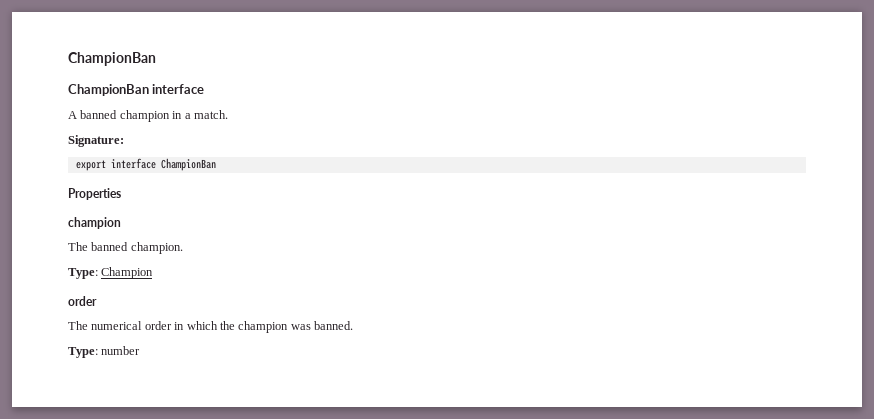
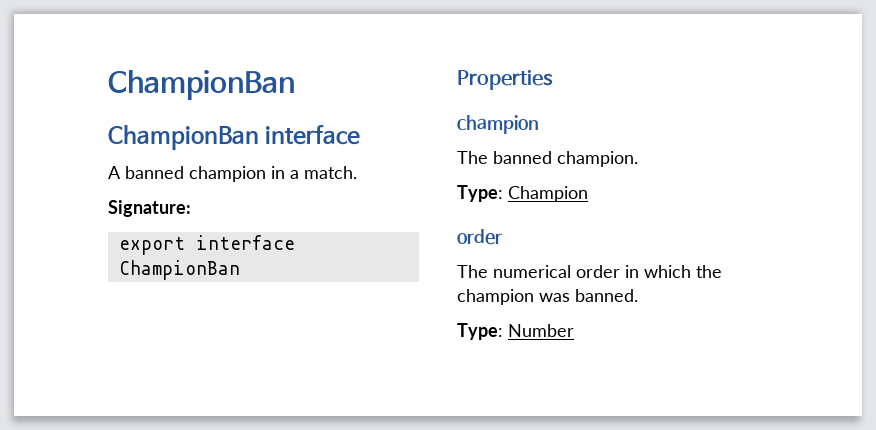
- Type: number
+ Type: Number

